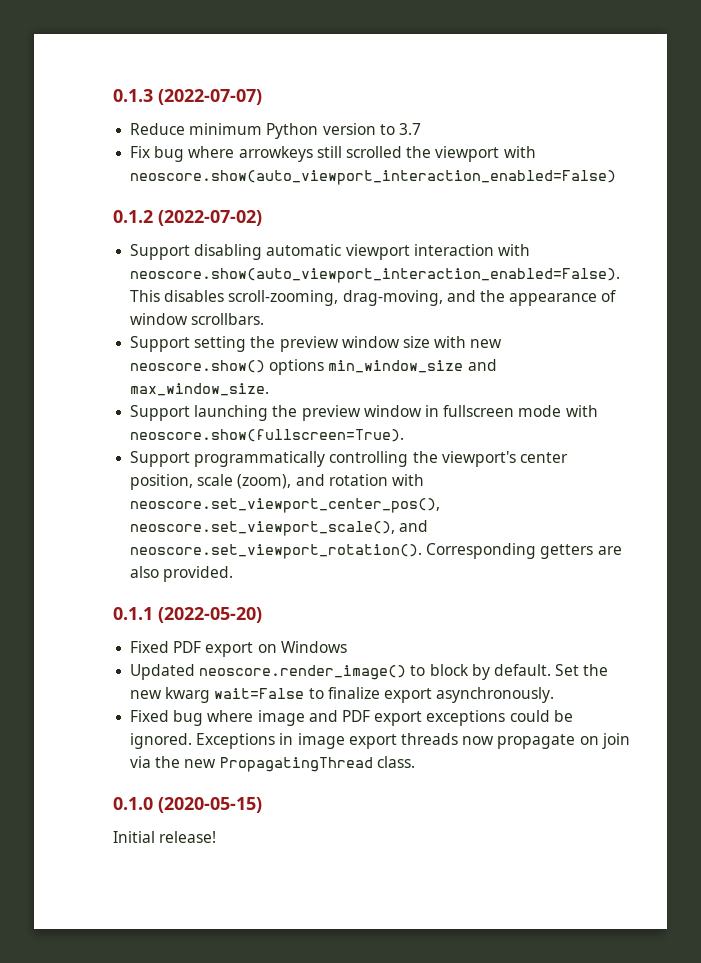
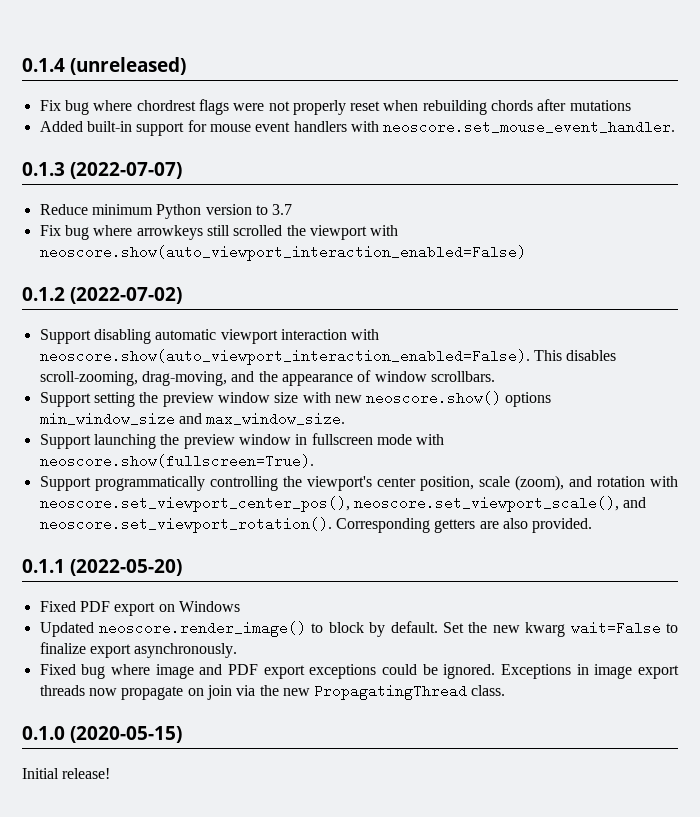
+ 0.1.4 (unreleased)
+ Fix bug where chordrest flags were not properly reset when rebuilding chords after mutations
+ Added built-in support for mouse event handlers with neoscore.set_mouse_event_handler.

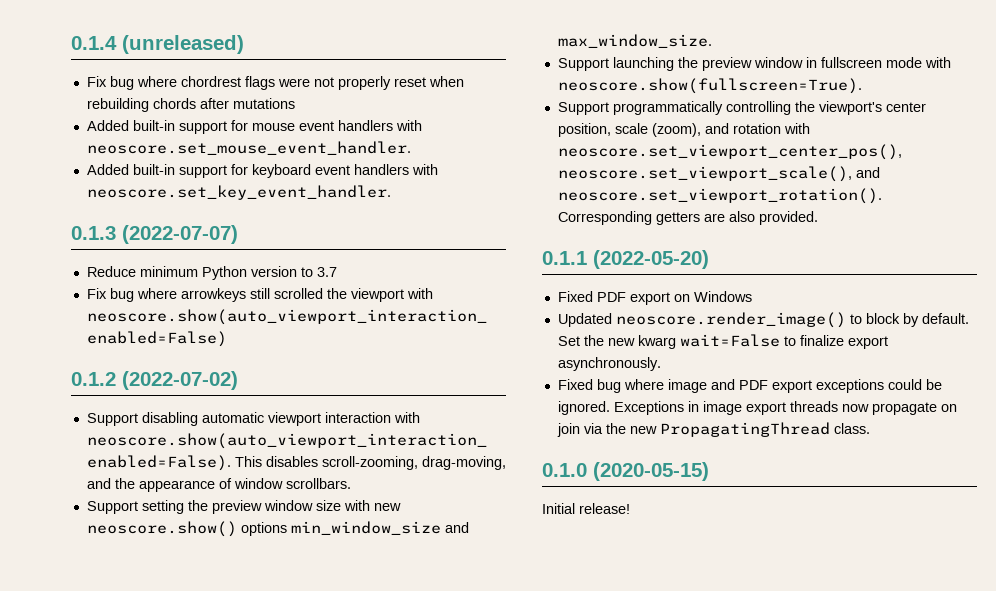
+ Added built-in support for keyboard event handlers with neoscore.set_key_event_handler.

